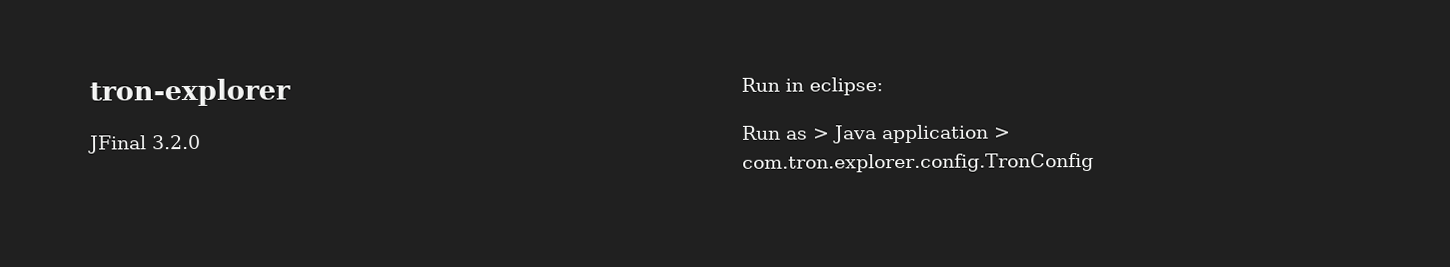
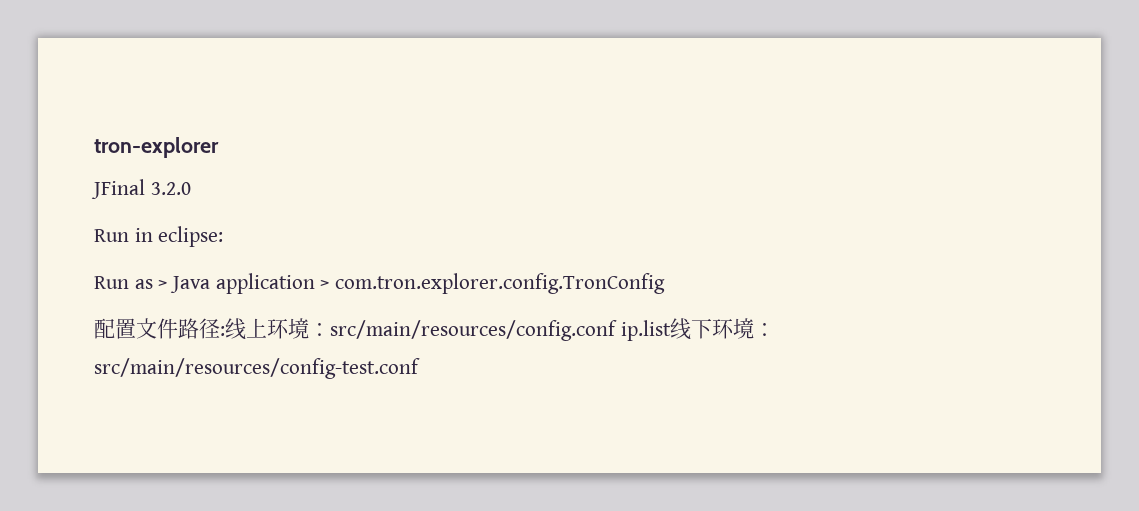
+ 配置文件路径:线上环境：src/main/resources/config.conf ip.list线下环境：src/main/resources/config-test.conf

